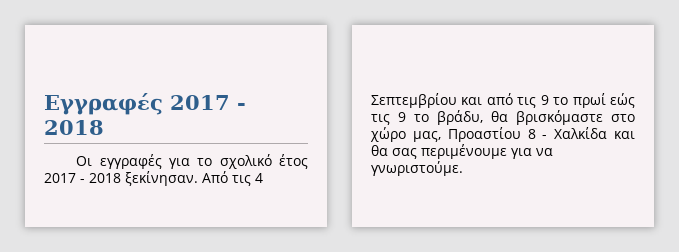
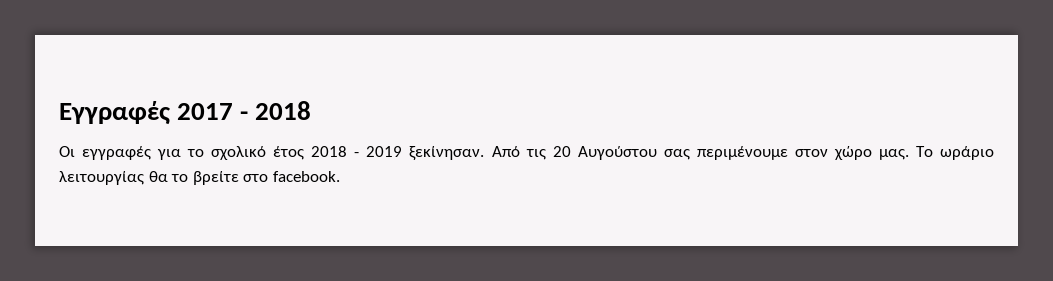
- Οι εγγραφές για το σχολικό έτος 2017 - 2018 ξεκίνησαν. Από τις 4 Σεπτεμβρίου και από τις 9 το πρωί εώς τις 9 το βράδυ, θα βρισκόμαστε στο χώρο μας, Προαστίου 8 - Χαλκίδα και θα σας περιμένουμε για να γνωριστούμε.
+ Οι εγγραφές για το σχολικό έτος 2018 - 2019 ξεκίνησαν. Από τις 20 Αυγούστου σας περιμένουμε στον χώρο μας. Το ωράριο λειτουργίας θα το βρείτε στο facebook.

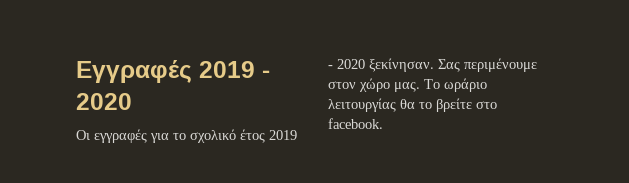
- Εγγραφές 2017 - 2018
+ Εγγραφές 2019 - 2020
- Οι εγγραφές για το σχολικό έτος 2018 - 2019 ξεκίνησαν. Από τις 20 Αυγούστου σας περιμένουμε στον χώρο μας.
+ Οι εγγραφές για το σχολικό έτος 2019 - 2020 ξεκίνησαν. Σας περιμένουμε στον χώρο μας.

